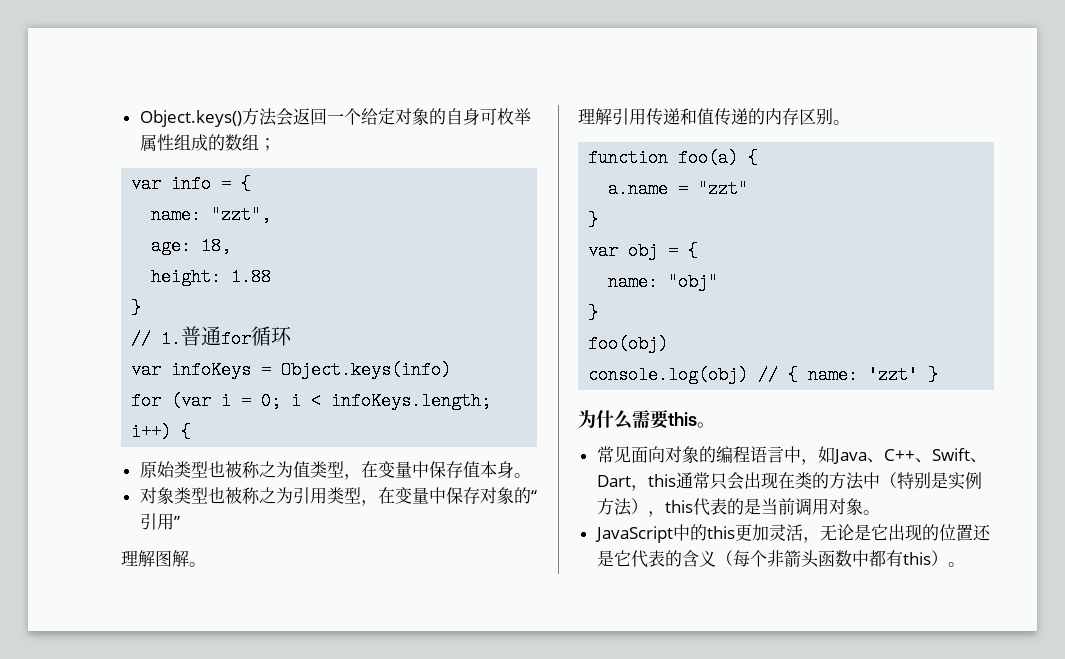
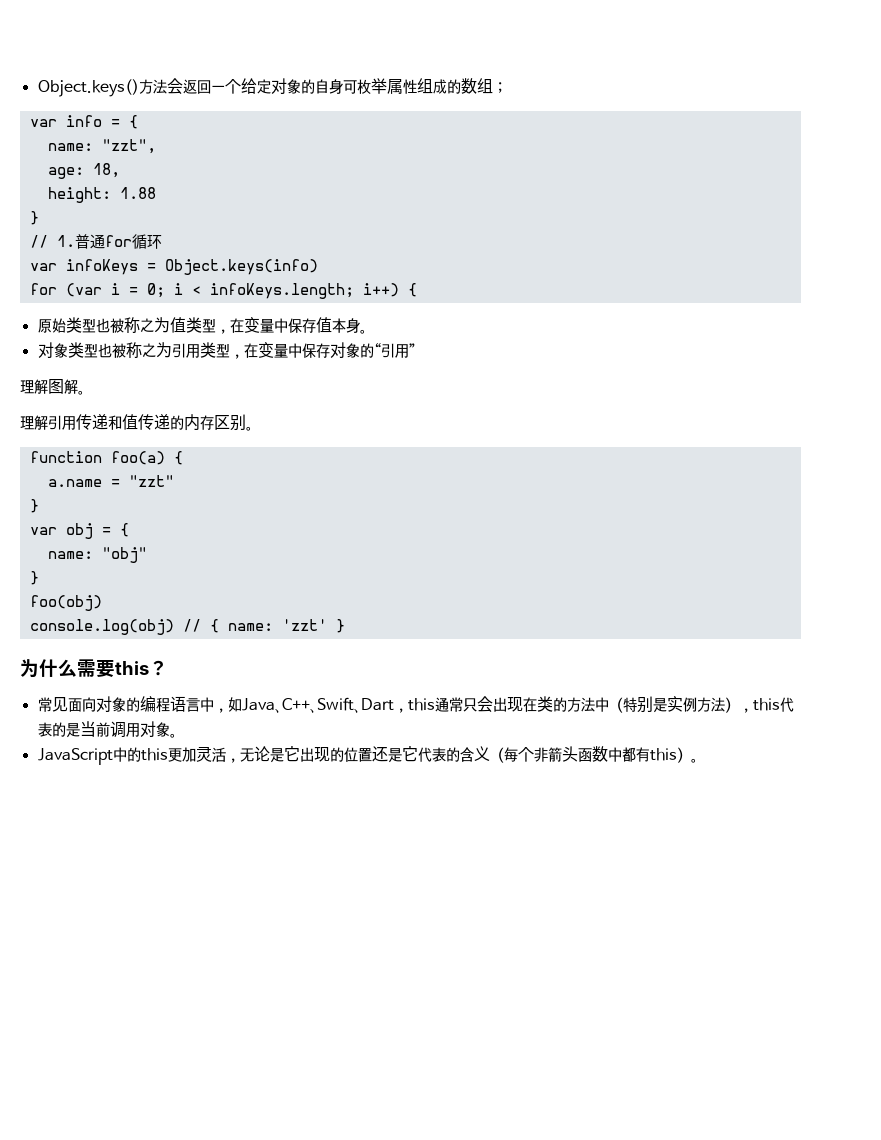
- 为什么需要this。
+ 为什么需要this？

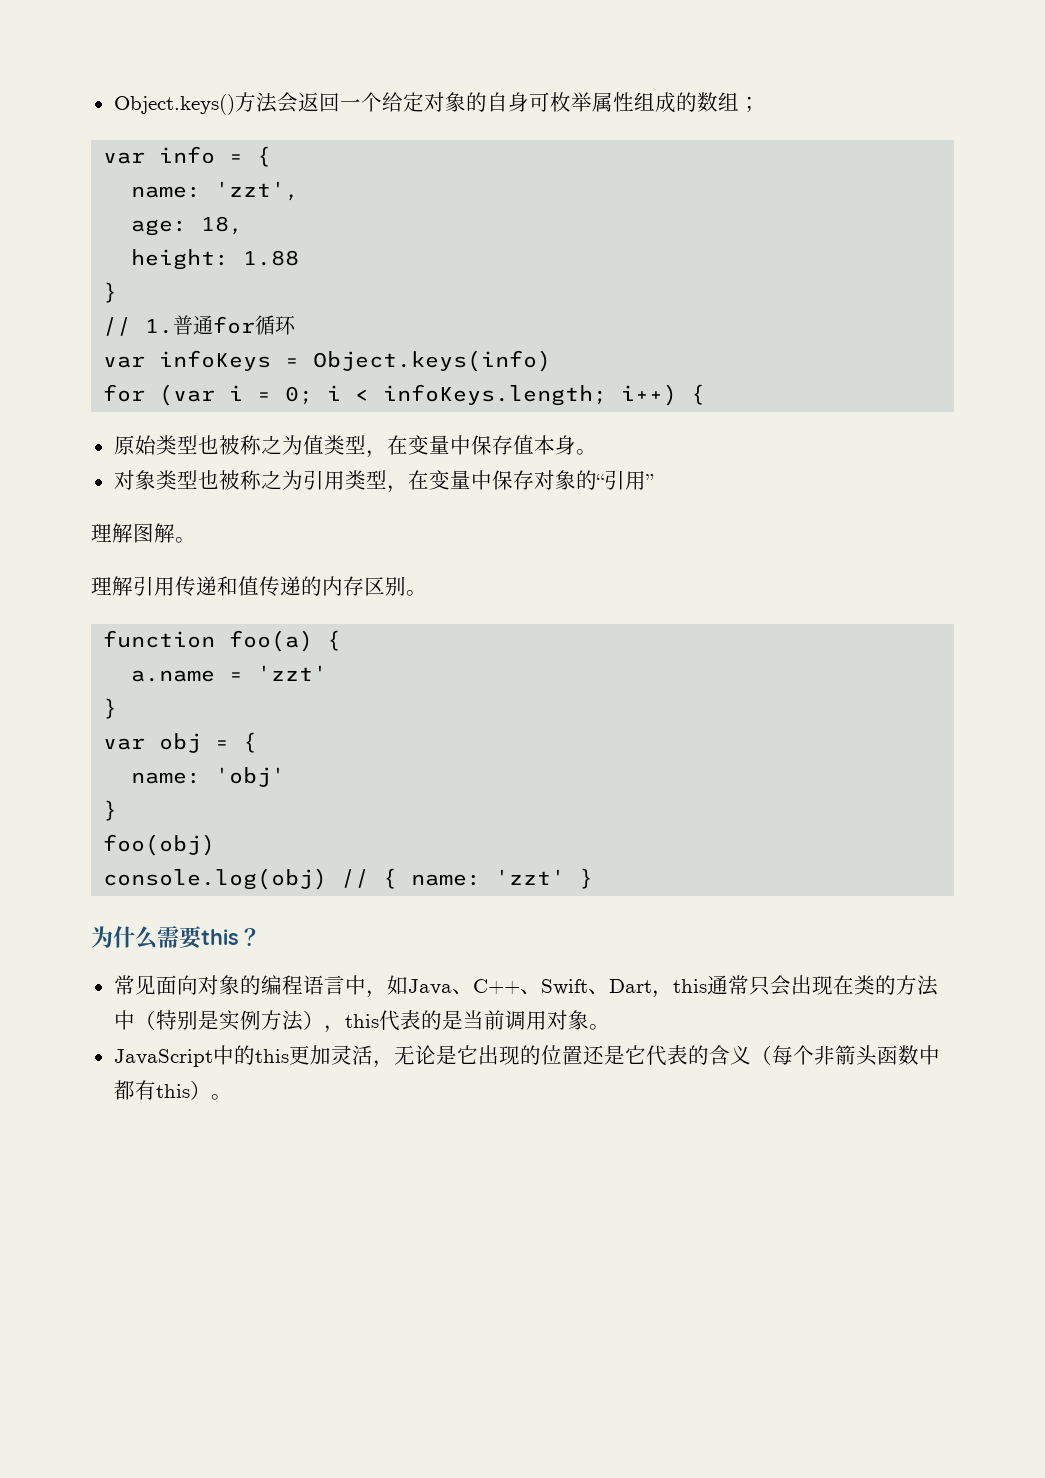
- name: "zzt",
+ name: 'zzt',
- a.name = "zzt"
+ a.name = 'zzt'
- name: "obj"
+ name: 'obj'

